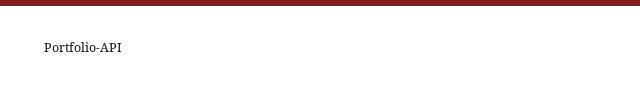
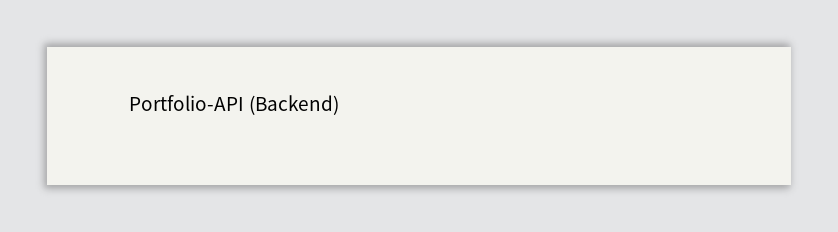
- Portfolio-API
+ Portfolio-API (Backend)

